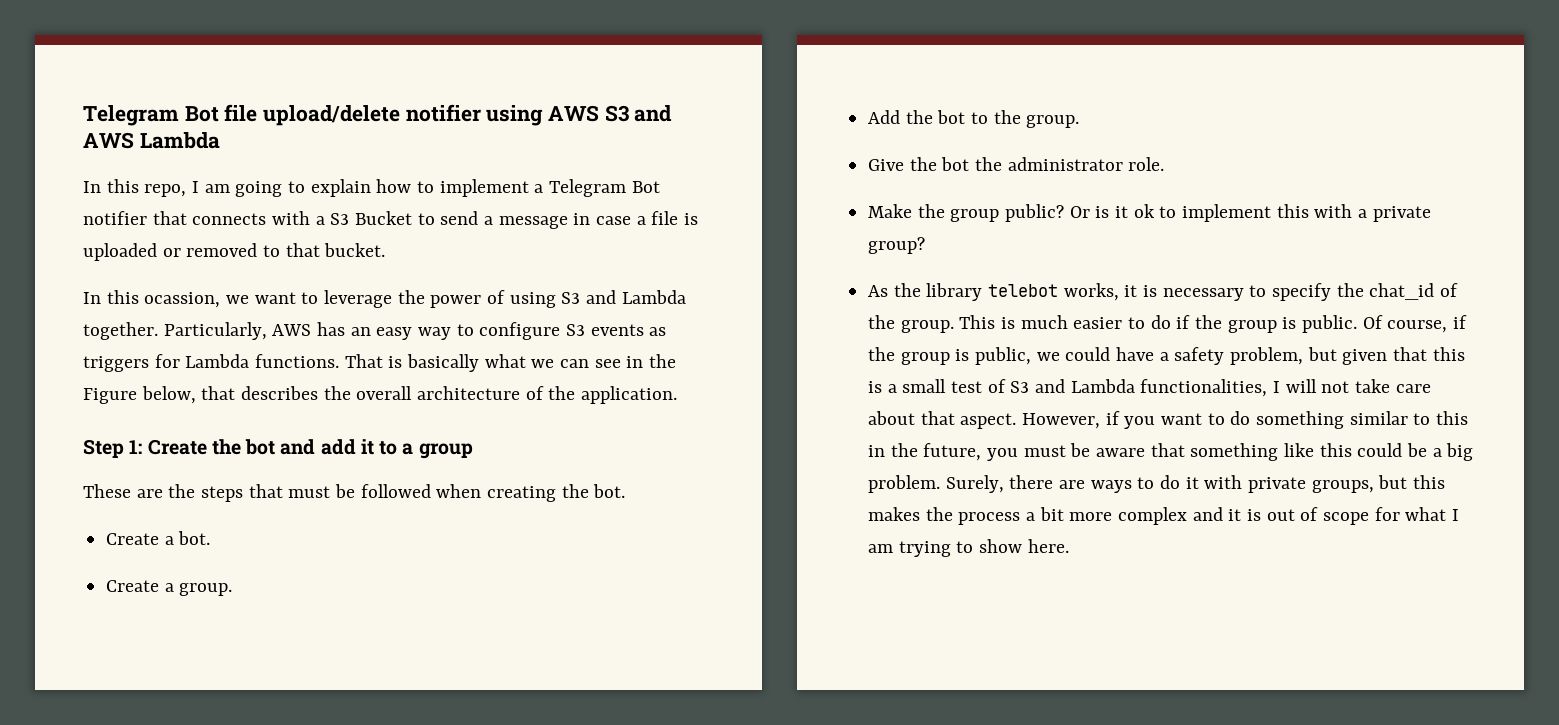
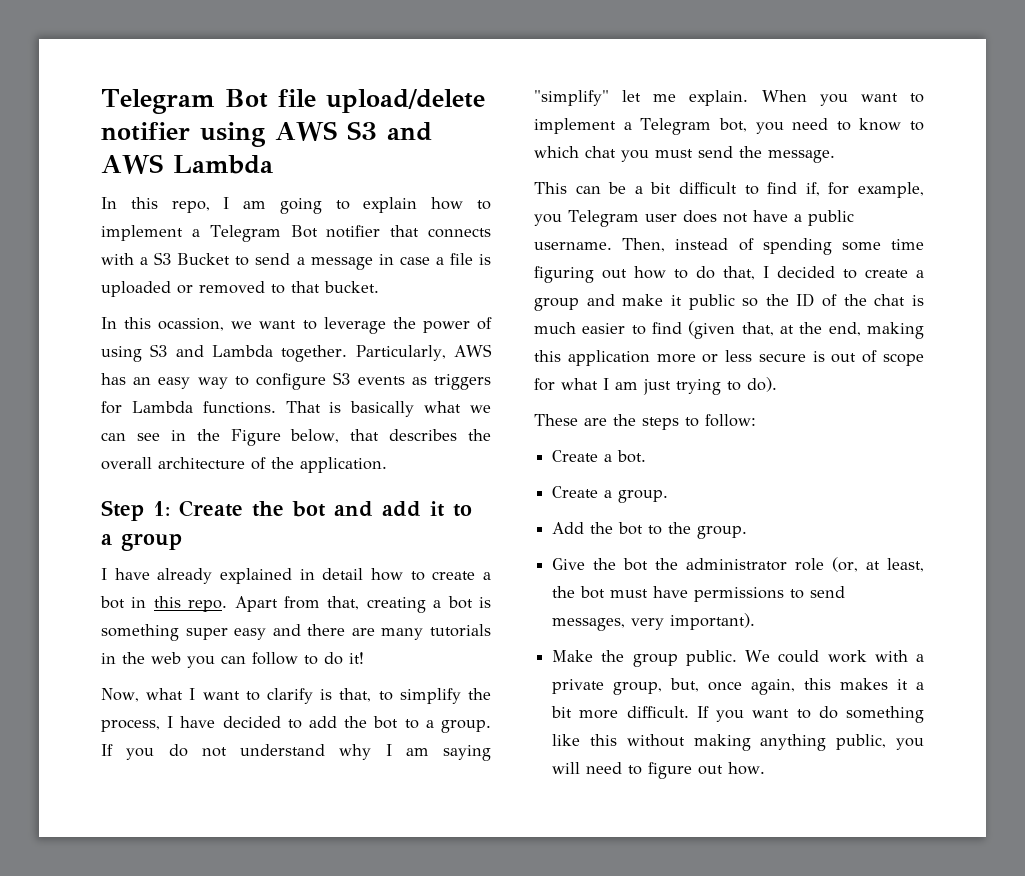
- These are the steps that must be followed when creating the bot.
+ I have already explained in detail how to create a bot in this repo. Apart from that, creating a bot is something super easy and there are many tutorials in the web you can follow to do it!
+ Now, what I want to clarify is that, to simplify the process, I have decided to add the bot to a group. If you do not understand why I am saying "simplify" let me explain. When you want to implement a Telegram bot, you need to know to which chat you must send the message.
+ This can be a bit difficult to find if, for example, you Telegram user does not have a public username. Then, instead of spending some time figuring out how to do that, I decided to create a group and make it public so the ID of the chat is much easier to find (given that, at the end, making this application more or less secure is out of scope for what I am just trying to do).
+ These are the steps to follow:
- Give the bot the administrator role.
- Make the group public? Or is it ok to implement this with a private group?
- As the library telebot works, it is necessary to specify the chat_id of the group. This is much easier to do if the group is public. Of course, if the group is public, we could have a safety problem, but given that this is a small test of S3 and Lambda functionalities, I will not take care about that aspect. However, if you want to do something similar to this in the future, you must be aware that something like this could be a big problem. Surely, there are ways to do it with private groups, but this makes the process a bit more complex and it is out of scope for what I am trying to show here.
+ Give the bot the administrator role (or, at least, the bot must have permissions to send messages, very important).
+ Make the group public. We could work with a private group, but, once again, this makes it a bit more difficult. If you want to do something like this without making anything public, you will need to figure out how.

